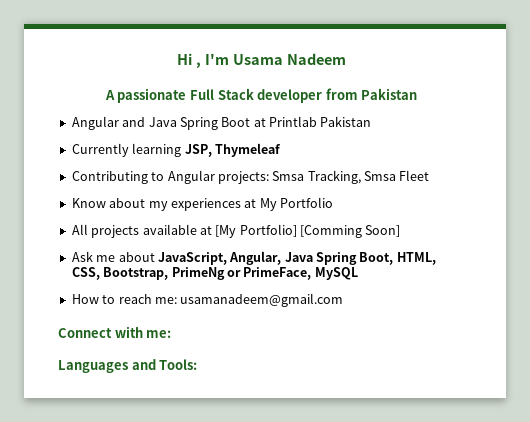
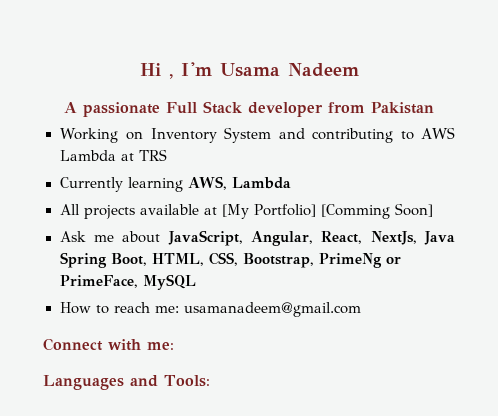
- Angular and Java Spring Boot at Printlab Pakistan
- Currently learning JSP, Thymeleaf
- Contributing to Angular projects: Smsa Tracking, Smsa Fleet
- Know about my experiences at My Portfolio
+ Working on Inventory System and contributing to AWS Lambda at TRS
+ Currently learning AWS, Lambda
- Ask me about JavaScript, Angular, Java Spring Boot, HTML, CSS, Bootstrap, PrimeNg or PrimeFace, MySQL
+ Ask me about JavaScript, Angular, React, NextJs, Java Spring Boot, HTML, CSS, Bootstrap, PrimeNg or PrimeFace, MySQL

